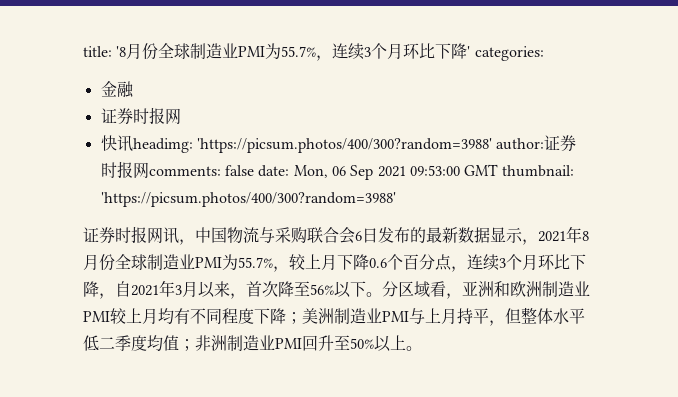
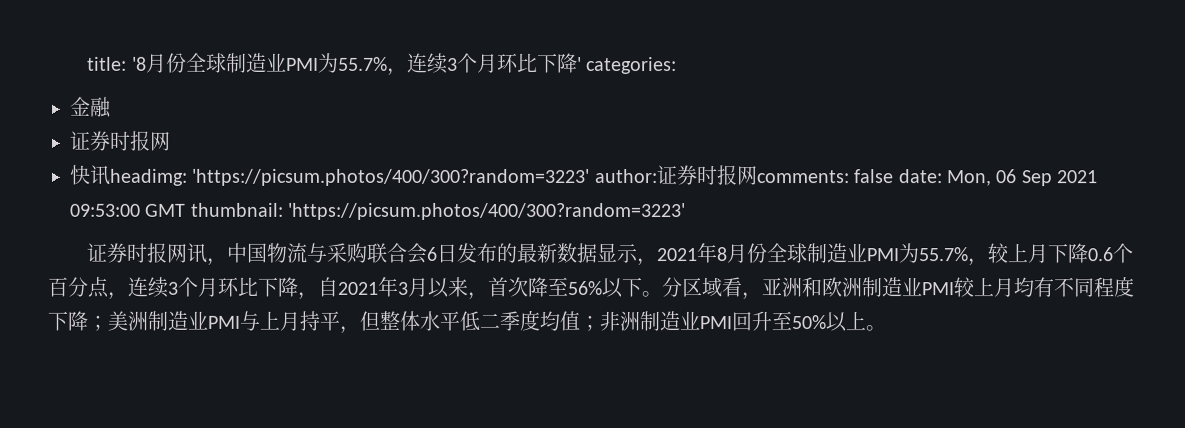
- 快讯headimg: 'https://picsum.photos/400/300?random=3988' author:证券时报网comments: false date: Mon, 06 Sep 2021 09:53:00 GMT thumbnail: 'https://picsum.photos/400/300?random=3988'
+ 快讯headimg: 'https://picsum.photos/400/300?random=3223' author:证券时报网comments: false date: Mon, 06 Sep 2021 09:53:00 GMT thumbnail: 'https://picsum.photos/400/300?random=3223'

